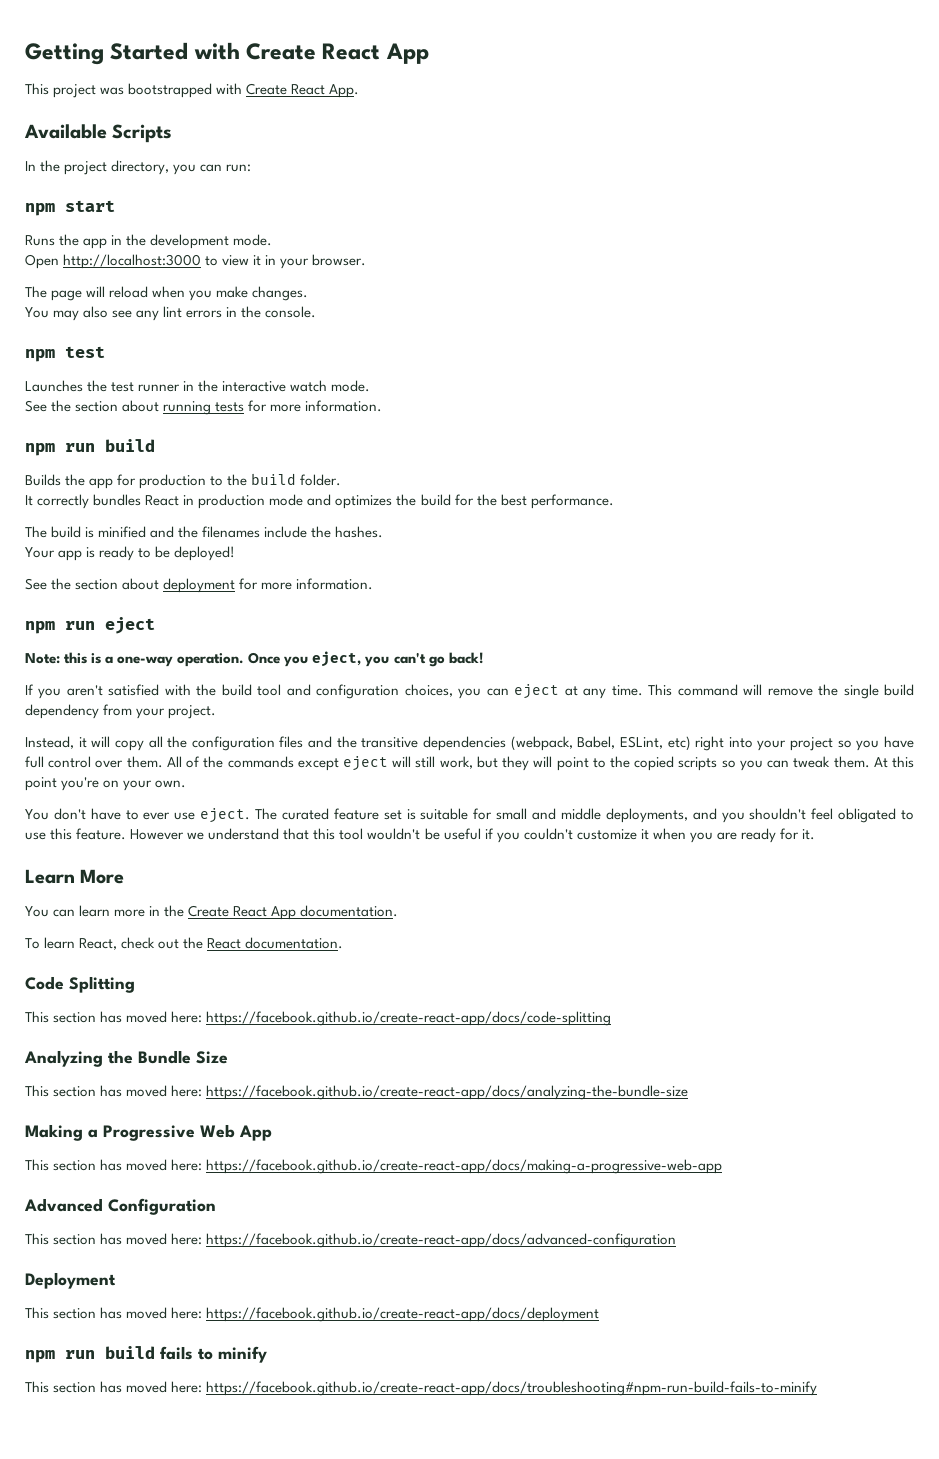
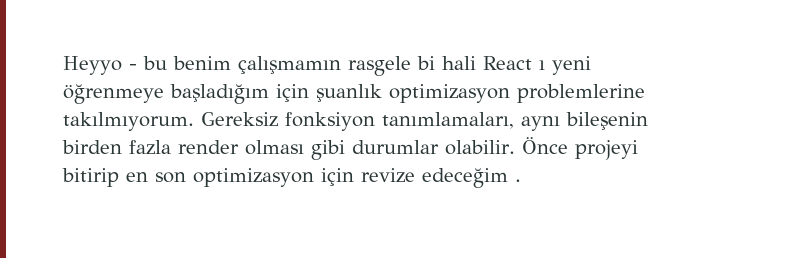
- Getting Started with Create React App
- This project was bootstrapped with Create React App.
- Available Scripts
- In the project directory, you can run:
- npm start
- Runs the app in the development mode.
- Open http://localhost:3000 to view it in your browser.
- The page will reload when you make changes.
- You may also see any lint errors in the console.
- npm test
- Launches the test runner in the interactive watch mode.
- See the section about running tests for more information.
- npm run build
- Builds the app for production to the build folder.
- It correctly bundles React in production mode and optimizes the build for the best performance.
- The build is minified and the filenames include the hashes.
- Your app is ready to be deployed!
- See the section about deployment for more information.
- npm run eject
- Note: this is a one-way operation. Once you eject, you can't go back!
- If you aren't satisfied with the build tool and configuration choices, you can eject at any time. This command will remove the single build dependency from your project.
- Instead, it will copy all the configuration files and the transitive dependencies (webpack, Babel, ESLint, etc) right into your project so you have full control over them. All of the commands except eject will still work, but they will point to the copied scripts so you can tweak them. At this point you're on your own.
- You don't have to ever use eject. The curated feature set is suitable for small and middle deployments, and you shouldn't feel obligated to use this feature. However we understand that this tool wouldn't be useful if you couldn't customize it when you are ready for it.
- Learn More
- You can learn more in the Create React App documentation.
- To learn React, check out the React documentation.
- Code Splitting
- This section has moved here: https://facebook.github.io/create-react-app/docs/code-splitting
- Analyzing the Bundle Size
- This section has moved here: https://facebook.github.io/create-react-app/docs/analyzing-the-bundle-size
- Making a Progressive Web App
- This section has moved here: https://facebook.github.io/create-react-app/docs/making-a-progressive-web-app
- Advanced Configuration
- This section has moved here: https://facebook.github.io/create-react-app/docs/advanced-configuration
- Deployment
- This section has moved here: https://facebook.github.io/create-react-app/docs/deployment
- npm run build fails to minify
- This section has moved here: https://facebook.github.io/create-react-app/docs/troubleshooting#npm-run-build-fails-to-minify
+ Heyyo - bu benim çalışmamın rasgele bi hali React ı yeni öğrenmeye başladığım için şuanlık optimizasyon problemlerine takılmıyorum. Gereksiz fonksiyon tanımlamaları, aynı bileşenin birden fazla render olması gibi durumlar olabilir. Önce projeyi bitirip en son optimizasyon için revize edeceğim .

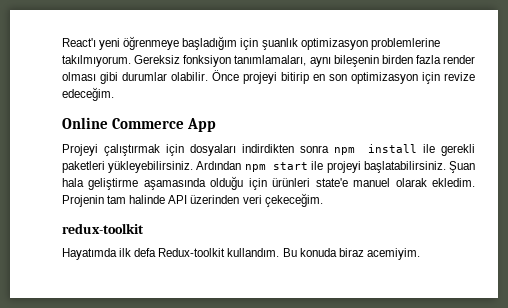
- Heyyo - bu benim çalışmamın rasgele bi hali React ı yeni öğrenmeye başladığım için şuanlık optimizasyon problemlerine takılmıyorum.
+ React'ı yeni öğrenmeye başladığım için şuanlık optimizasyon problemlerine takılmıyorum.
- Önce projeyi bitirip en son optimizasyon için revize edeceğim .
+ Önce projeyi bitirip en son optimizasyon için revize edeceğim.
+ Online Commerce App
+ Projeyi çalıştırmak için dosyaları indirdikten sonra npm install ile gerekli paketleri yükleyebilirsiniz. Ardından npm start ile projeyi başlatabilirsiniz. Şuan hala geliştirme aşamasında olduğu için ürünleri state'e manuel olarak ekledim. Projenin tam halinde API üzerinden veri çekeceğim.
+ redux-toolkit
+ Hayatımda ilk defa Redux-toolkit kullandım. Bu konuda biraz acemiyim.

